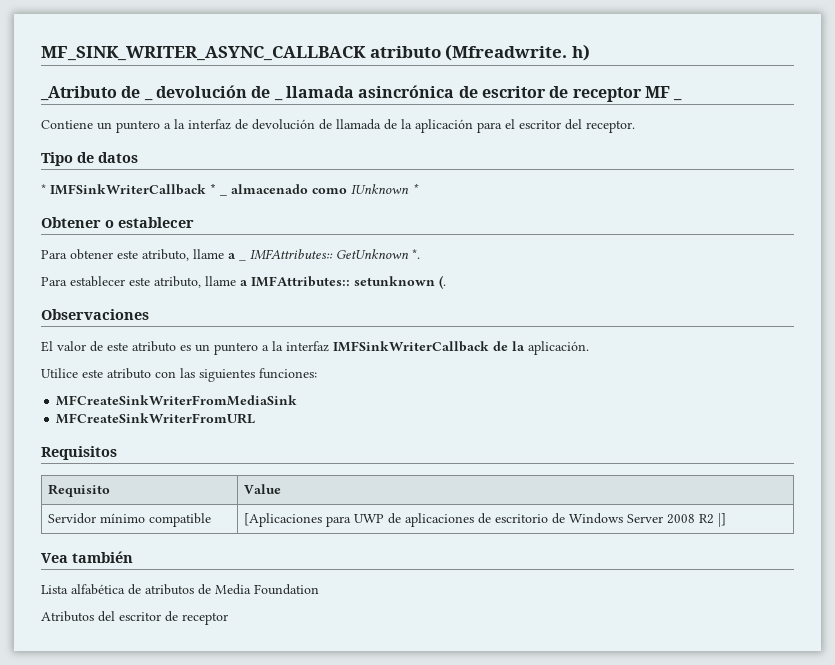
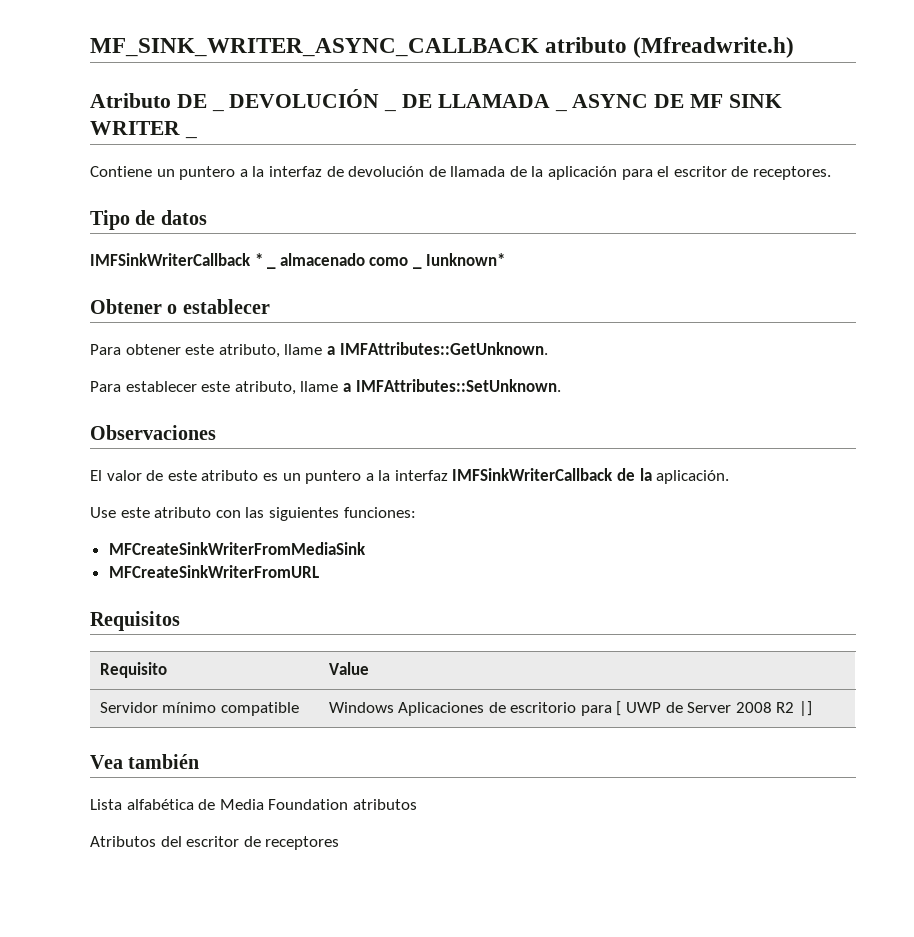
- MF_SINK_WRITER_ASYNC_CALLBACK atributo (Mfreadwrite. h)
- _Atributo de _ devolución de _ llamada asincrónica de escritor de receptor MF _
+ MF_SINK_WRITER_ASYNC_CALLBACK atributo (Mfreadwrite.h)
+ Atributo DE _ DEVOLUCIÓN _ DE LLAMADA _ ASYNC DE MF SINK WRITER _
- Contiene un puntero a la interfaz de devolución de llamada de la aplicación para el escritor del receptor.
+ Contiene un puntero a la interfaz de devolución de llamada de la aplicación para el escritor de receptores.
- * IMFSinkWriterCallback * _ almacenado como IUnknown *
+ IMFSinkWriterCallback * _ almacenado como _ Iunknown*
- Para obtener este atributo, llame a _ IMFAttributes:: GetUnknown *.
+ Para obtener este atributo, llame a IMFAttributes::GetUnknown.
- Para establecer este atributo, llame a IMFAttributes:: setunknown (.
+ Para establecer este atributo, llame a IMFAttributes::SetUnknown.
- Utilice este atributo con las siguientes funciones:
+ Use este atributo con las siguientes funciones:
- Servidor mínimo compatible | [Aplicaciones para UWP de aplicaciones de escritorio de Windows Server 2008 R2 |]
+ Servidor mínimo compatible | Windows Aplicaciones de escritorio para [ UWP de Server 2008 R2 |]
- Lista alfabética de atributos de Media Foundation
+ Lista alfabética de Media Foundation atributos
- Atributos del escritor de receptor
+ Atributos del escritor de receptores

